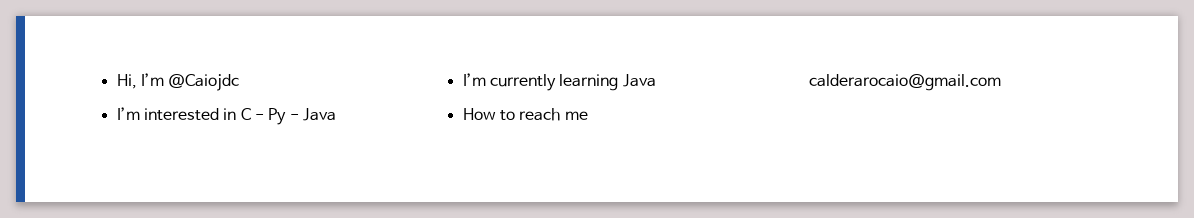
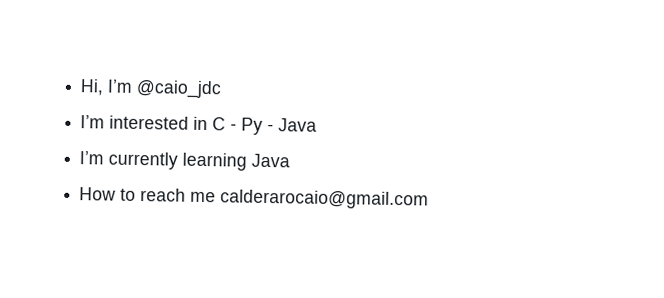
- Hi, I’m @Caiojdc
+ Hi, I’m @caio_jdc

